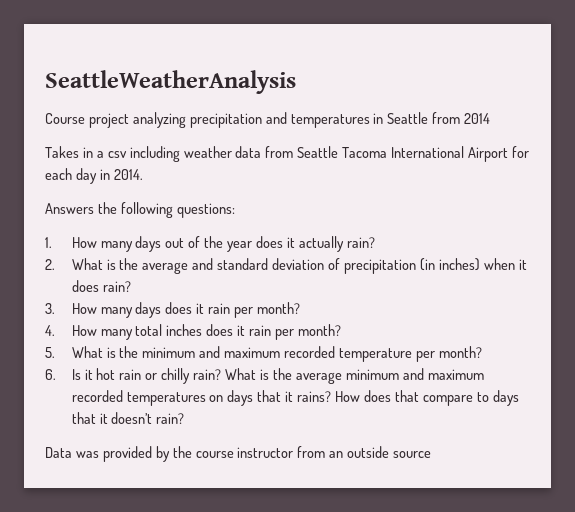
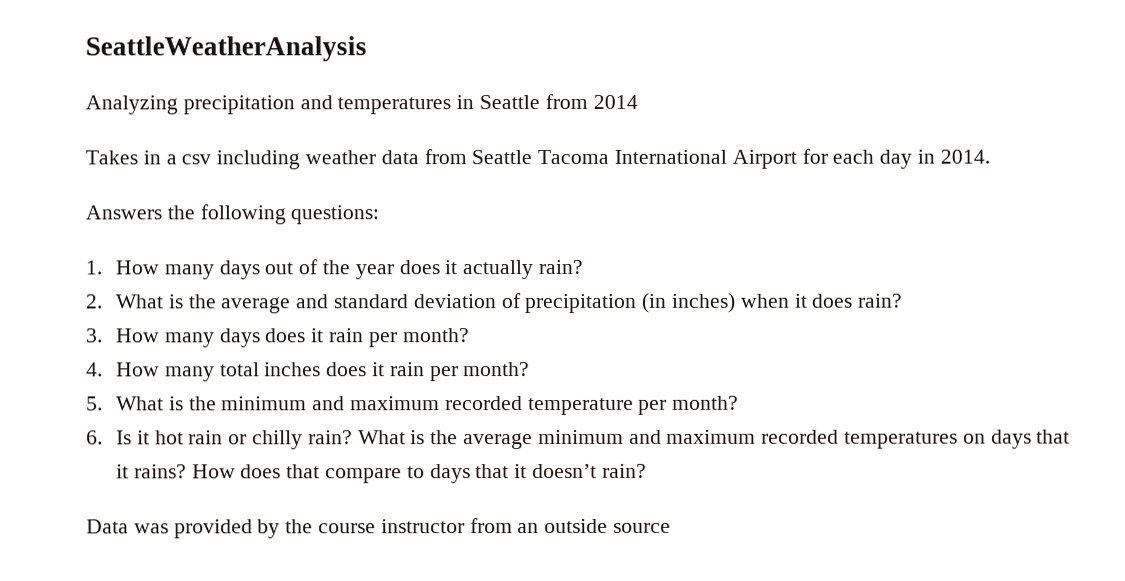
- Course project analyzing precipitation and temperatures in Seattle from 2014
+ Analyzing precipitation and temperatures in Seattle from 2014

